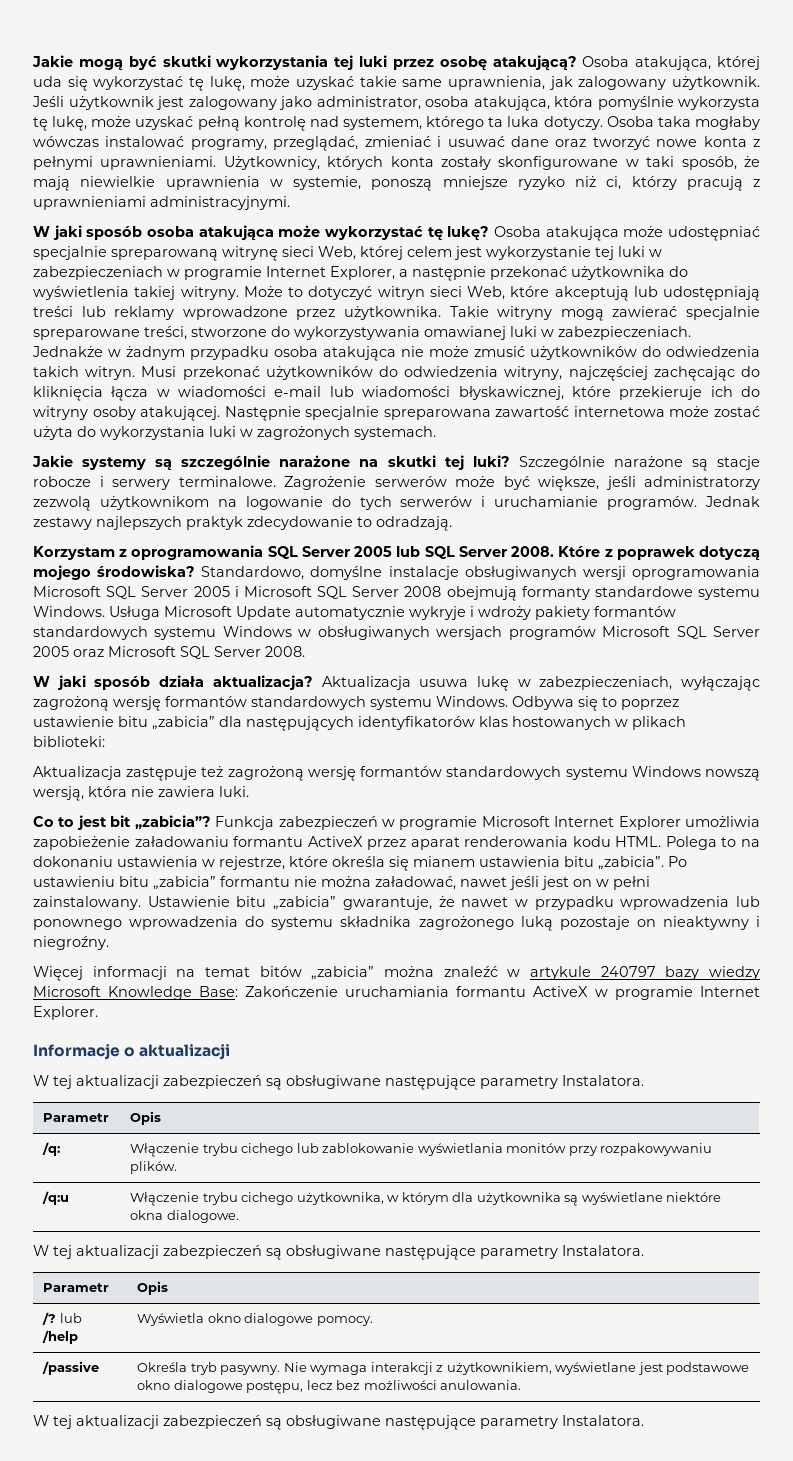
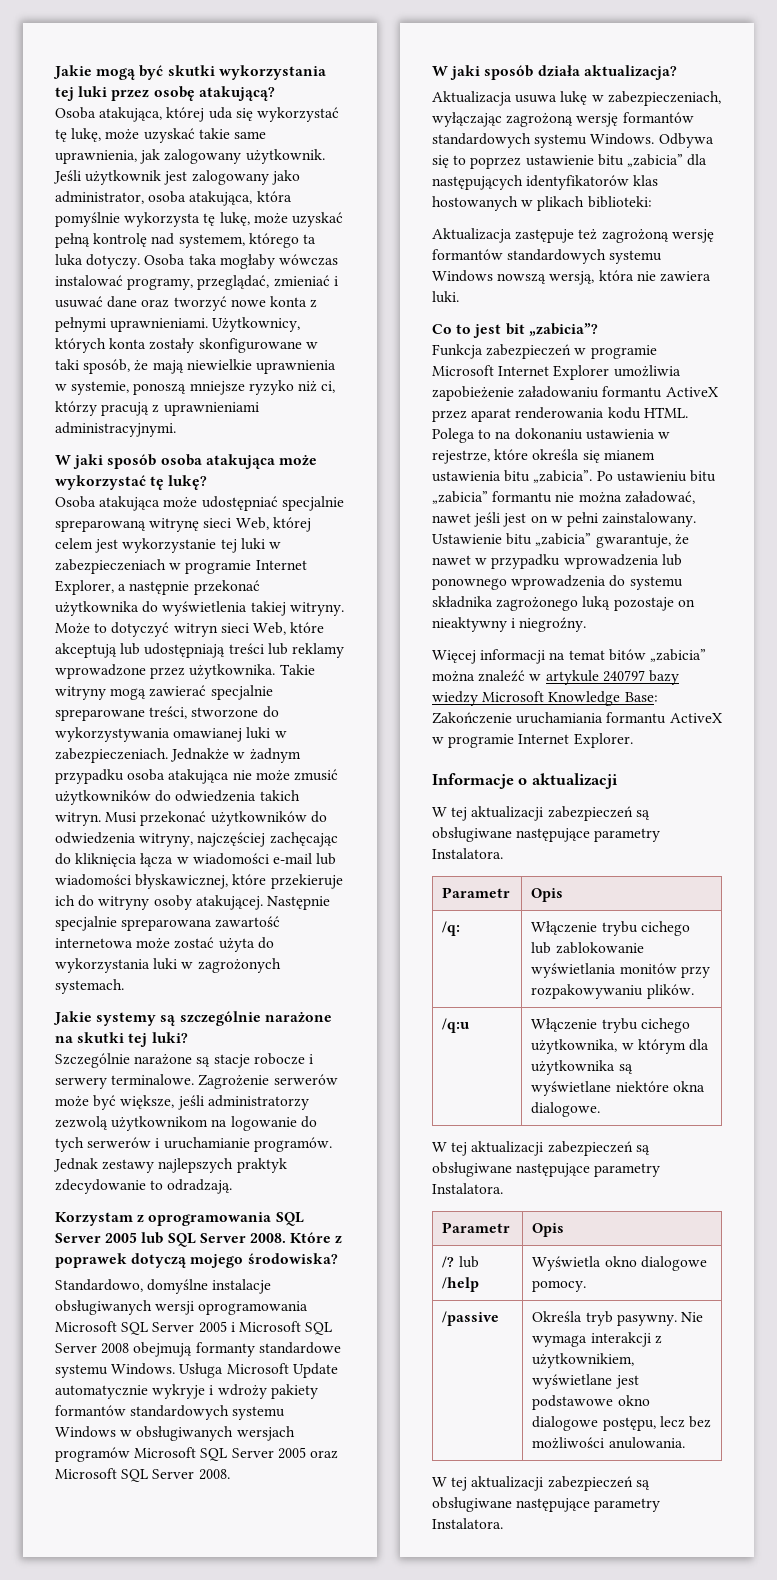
- Jakie mogą być skutki wykorzystania tej luki przez osobę atakującą? Osoba atakująca, której uda się wykorzystać tę lukę, może uzyskać takie same uprawnienia, jak zalogowany użytkownik.
+ Jakie mogą być skutki wykorzystania tej luki przez osobę atakującą?
+ Osoba atakująca, której uda się wykorzystać tę lukę, może uzyskać takie same uprawnienia, jak zalogowany użytkownik.
- W jaki sposób osoba atakująca może wykorzystać tę lukę? Osoba atakująca może udostępniać specjalnie spreparowaną witrynę sieci Web, której celem jest wykorzystanie tej luki w zabezpieczeniach w programie Internet Explorer, a następnie przekonać użytkownika do wyświetlenia takiej witryny.
+ W jaki sposób osoba atakująca może wykorzystać tę lukę?
+ Osoba atakująca może udostępniać specjalnie spreparowaną witrynę sieci Web, której celem jest wykorzystanie tej luki w zabezpieczeniach w programie Internet Explorer, a następnie przekonać użytkownika do wyświetlenia takiej witryny.
- Jakie systemy są szczególnie narażone na skutki tej luki? Szczególnie narażone są stacje robocze i serwery terminalowe.
+ Jakie systemy są szczególnie narażone na skutki tej luki?
+ Szczególnie narażone są stacje robocze i serwery terminalowe.
- Które z poprawek dotyczą mojego środowiska? Standardowo, domyślne instalacje obsługiwanych wersji oprogramowania Microsoft SQL Server 2005 i Microsoft SQL Server 2008 obejmują formanty standardowe systemu Windows.
+ Które z poprawek dotyczą mojego środowiska?
+ Standardowo, domyślne instalacje obsługiwanych wersji oprogramowania Microsoft SQL Server 2005 i Microsoft SQL Server 2008 obejmują formanty standardowe systemu Windows.
- W jaki sposób działa aktualizacja? Aktualizacja usuwa lukę w zabezpieczeniach, wyłączając zagrożoną wersję formantów standardowych systemu Windows.
+ W jaki sposób działa aktualizacja?
+ Aktualizacja usuwa lukę w zabezpieczeniach, wyłączając zagrożoną wersję formantów standardowych systemu Windows.
- Co to jest bit „zabicia”? Funkcja zabezpieczeń w programie Microsoft Internet Explorer umożliwia zapobieżenie załadowaniu formantu ActiveX przez aparat renderowania kodu HTML.
+ Co to jest bit „zabicia”?
+ Funkcja zabezpieczeń w programie Microsoft Internet Explorer umożliwia zapobieżenie załadowaniu formantu ActiveX przez aparat renderowania kodu HTML.

